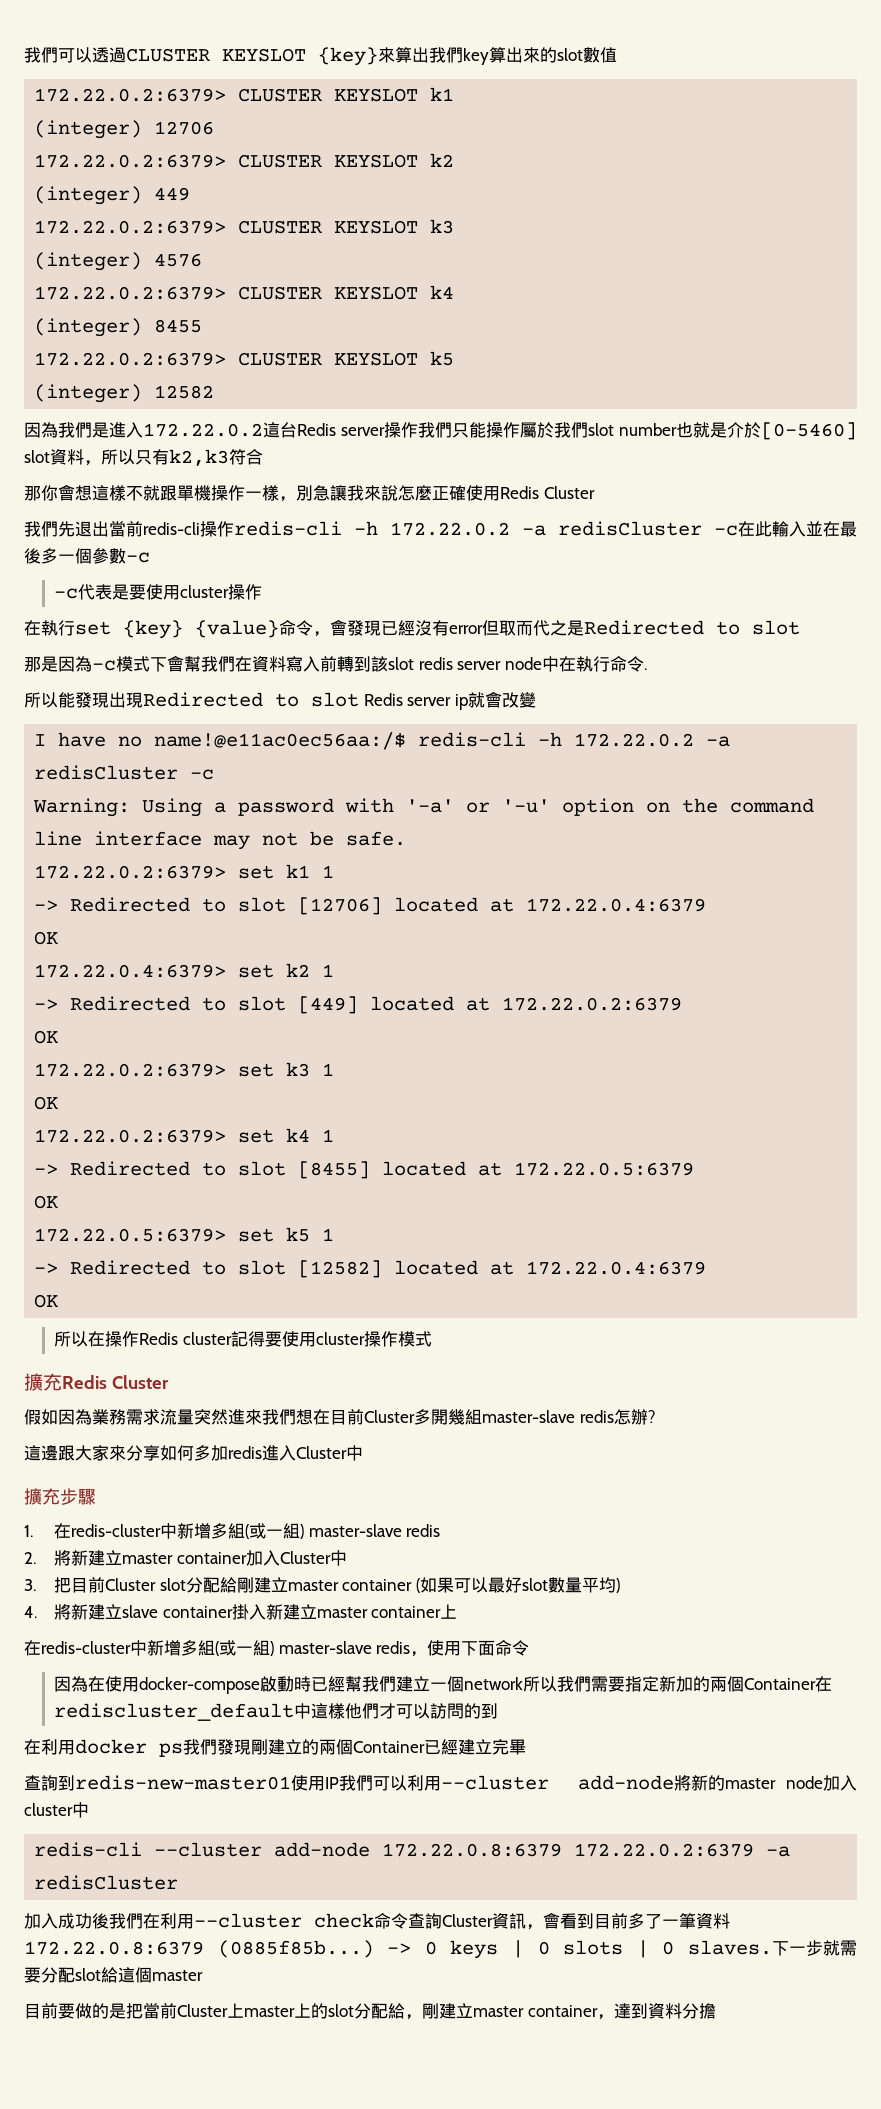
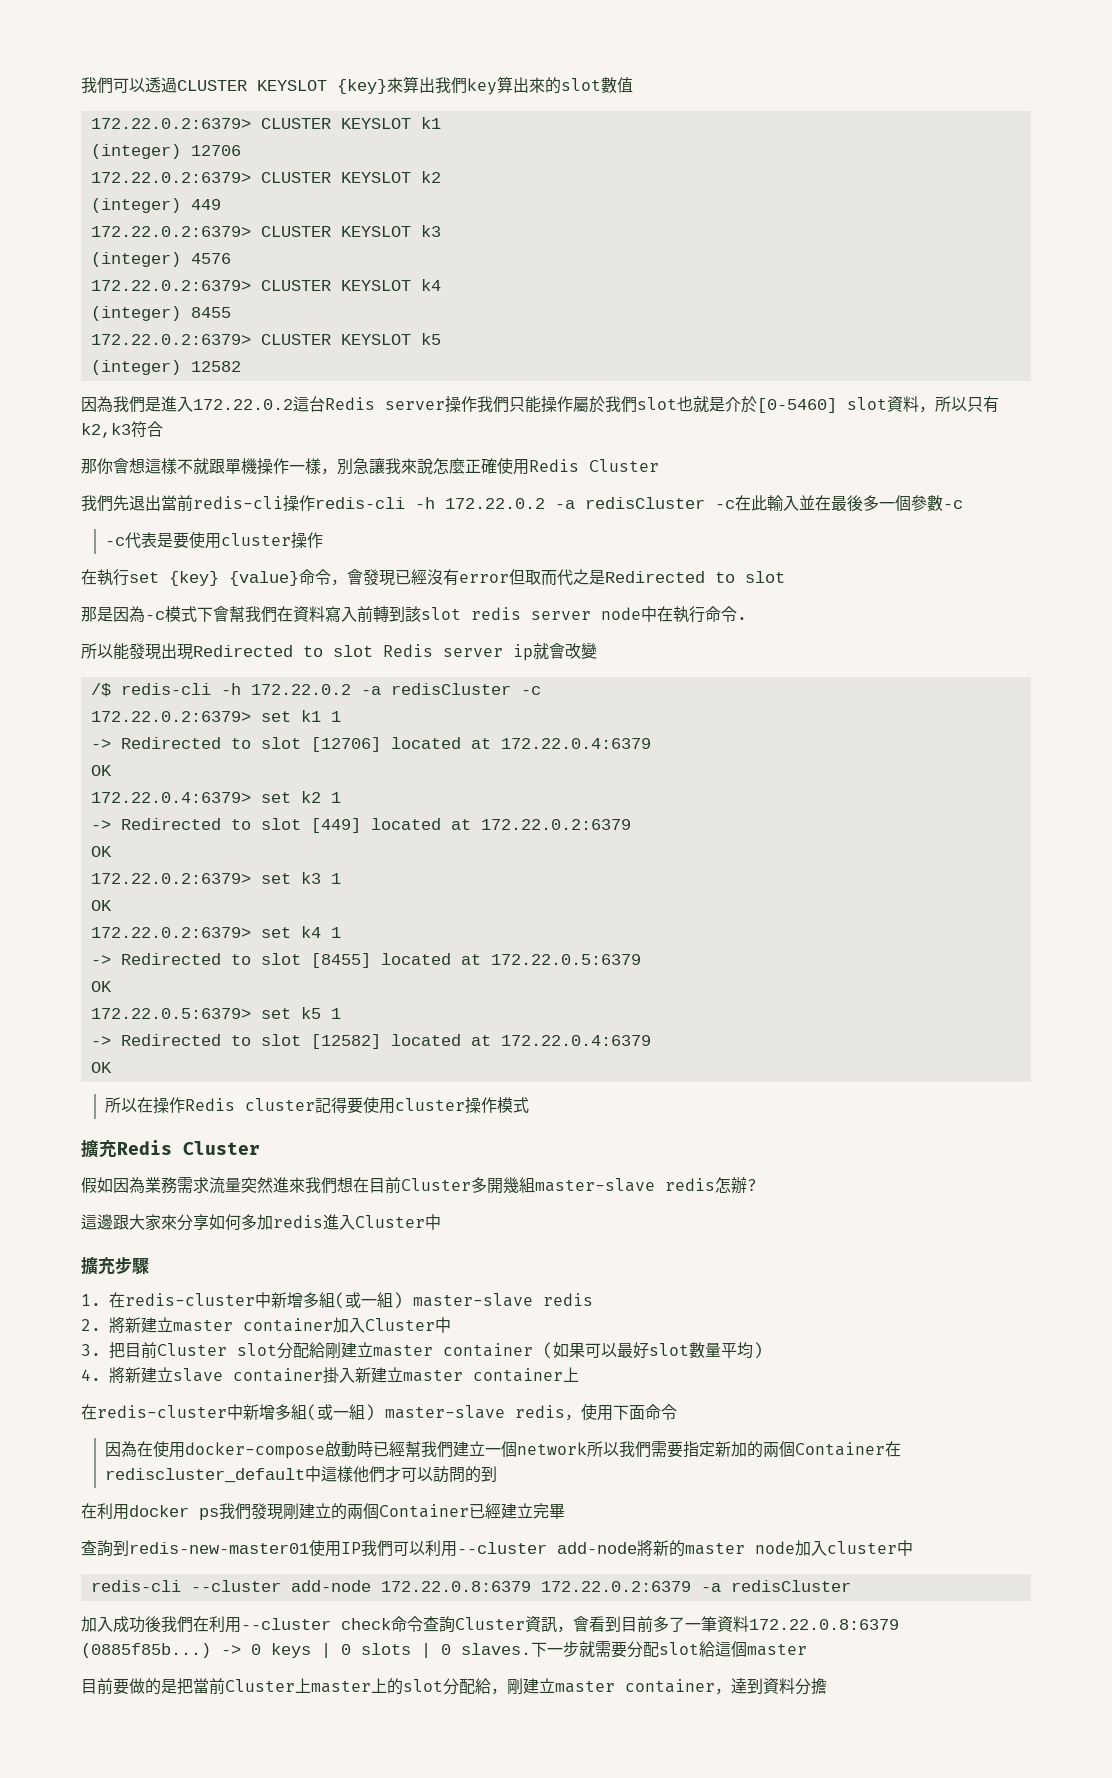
- 因為我們是進入172.22.0.2這台Redis server操作我們只能操作屬於我們slot number也就是介於[0-5460] slot資料，所以只有k2,k3符合
+ 因為我們是進入172.22.0.2這台Redis server操作我們只能操作屬於我們slot也就是介於[0-5460] slot資料，所以只有k2,k3符合
- I have no name!@e11ac0ec56aa:/$ redis-cli -h 172.22.0.2 -a redisCluster -c
- Warning: Using a password with '-a' or '-u' option on the command line interface may not be safe.
+ /$ redis-cli -h 172.22.0.2 -a redisCluster -c

